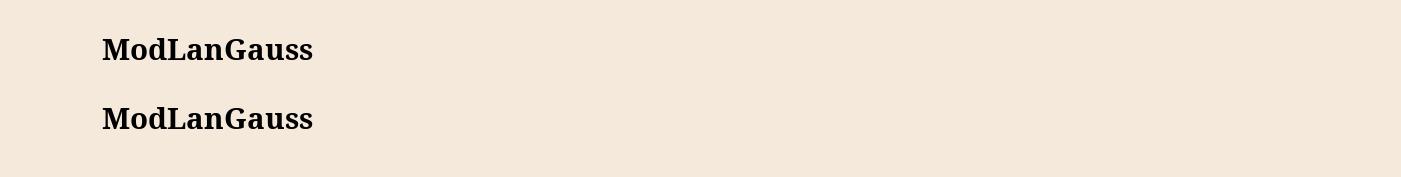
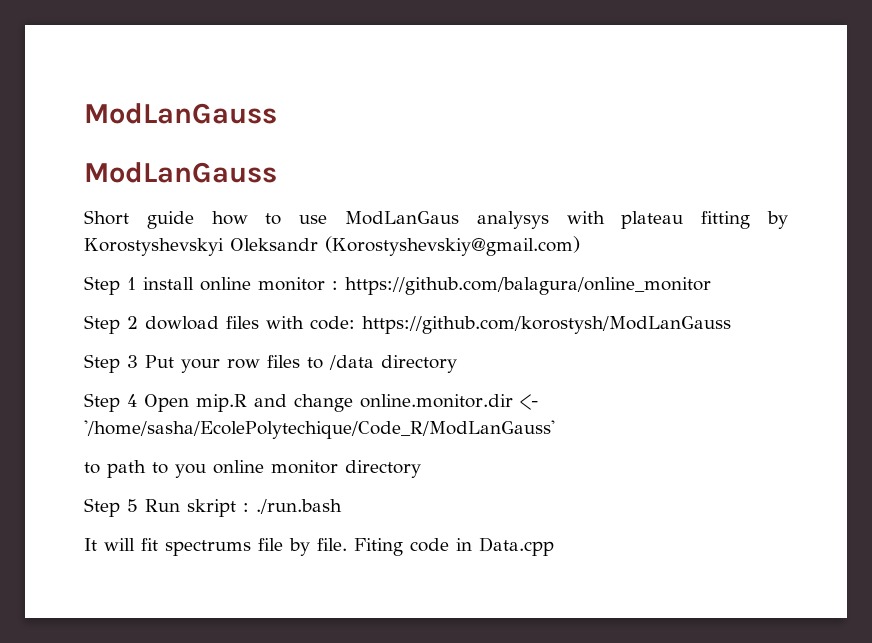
+ Short guide how to use ModLanGaus analysys with plateau fitting by Korostyshevskyi Oleksandr (Korostyshevskiy@gmail.com)
+ Step 1 install online monitor : https://github.com/balagura/online_monitor
+ Step 2 dowload files with code: https://github.com/korostysh/ModLanGauss
+ Step 3 Put your row files to /data directory
+ Step 4 Open mip.R and change online.monitor.dir <- '/home/sasha/EcolePolytechique/Code_R/ModLanGauss'
+ to path to you online monitor directory
+ Step 5 Run skript : ./run.bash
+ It will fit spectrums file by file. Fiting code in Data.cpp

